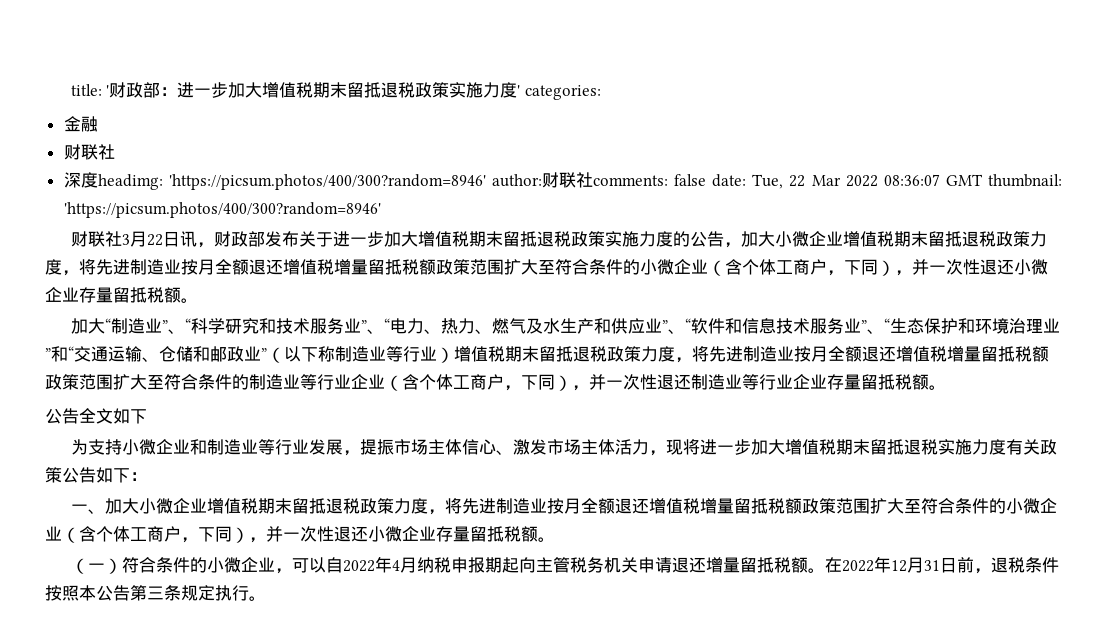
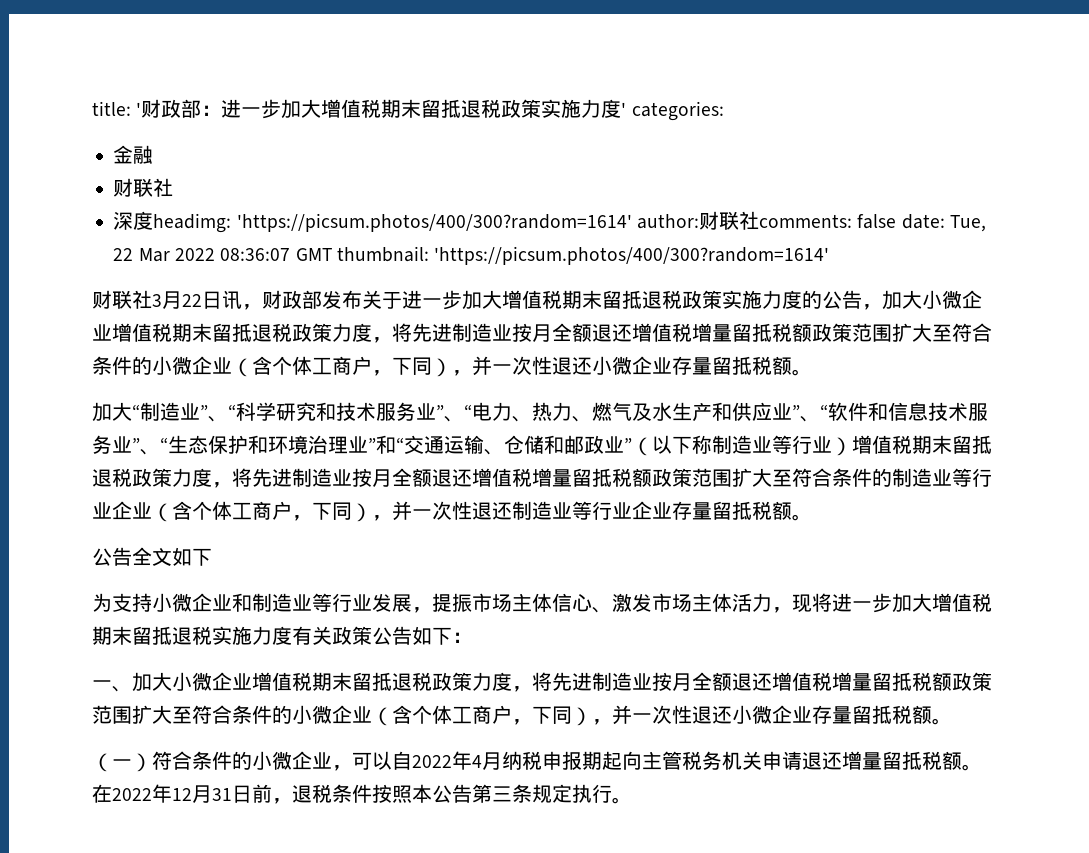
- 深度headimg: 'https://picsum.photos/400/300?random=8946' author:财联社comments: false date: Tue, 22 Mar 2022 08:36:07 GMT thumbnail: 'https://picsum.photos/400/300?random=8946'
+ 深度headimg: 'https://picsum.photos/400/300?random=1614' author:财联社comments: false date: Tue, 22 Mar 2022 08:36:07 GMT thumbnail: 'https://picsum.photos/400/300?random=1614'

